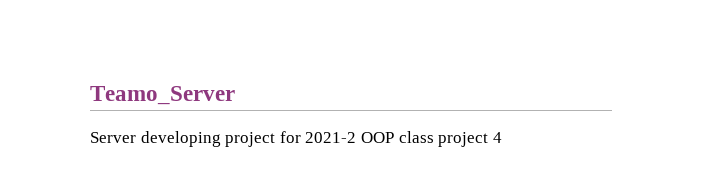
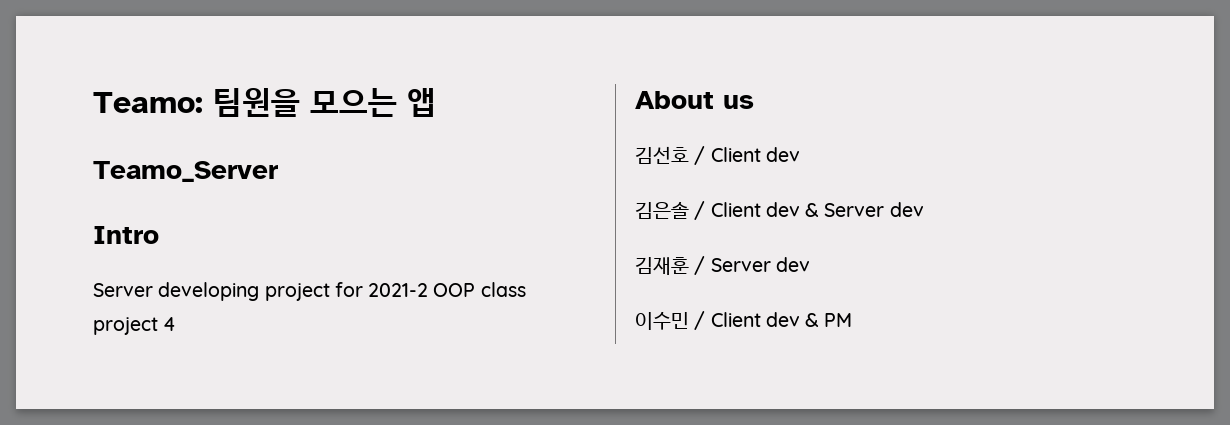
+ Teamo: 팀원을 모으는 앱
+ Intro
+ About us
+ 김선호 / Client dev
+ 김은솔 / Client dev & Server dev
+ 김재훈 / Server dev
+ 이수민 / Client dev & PM

